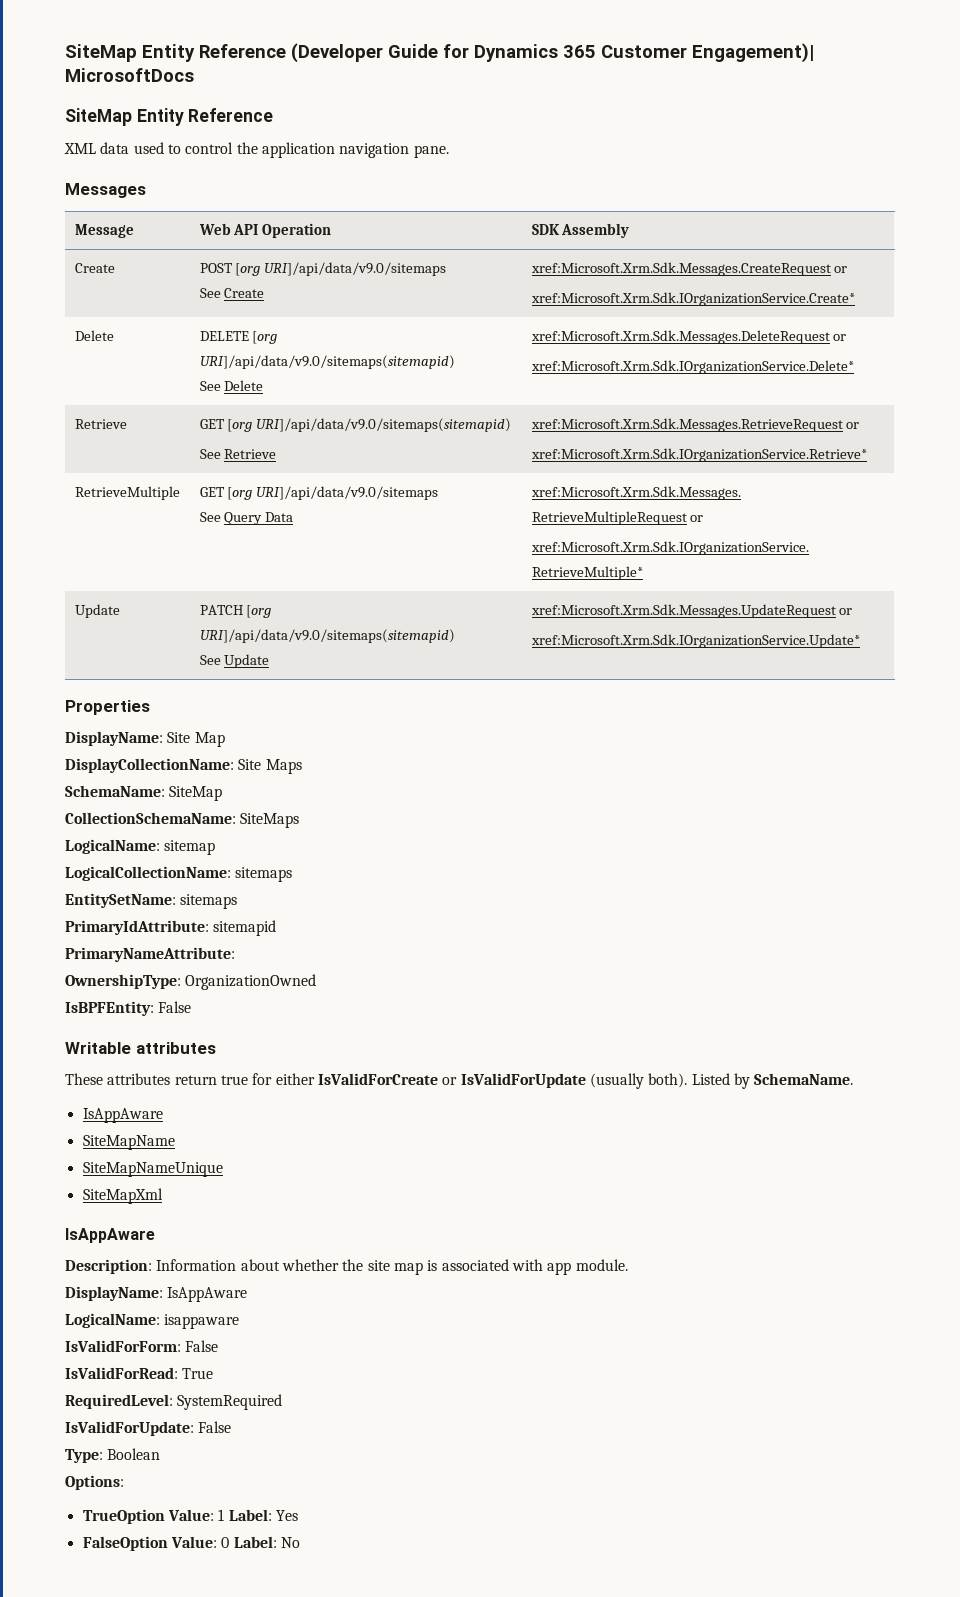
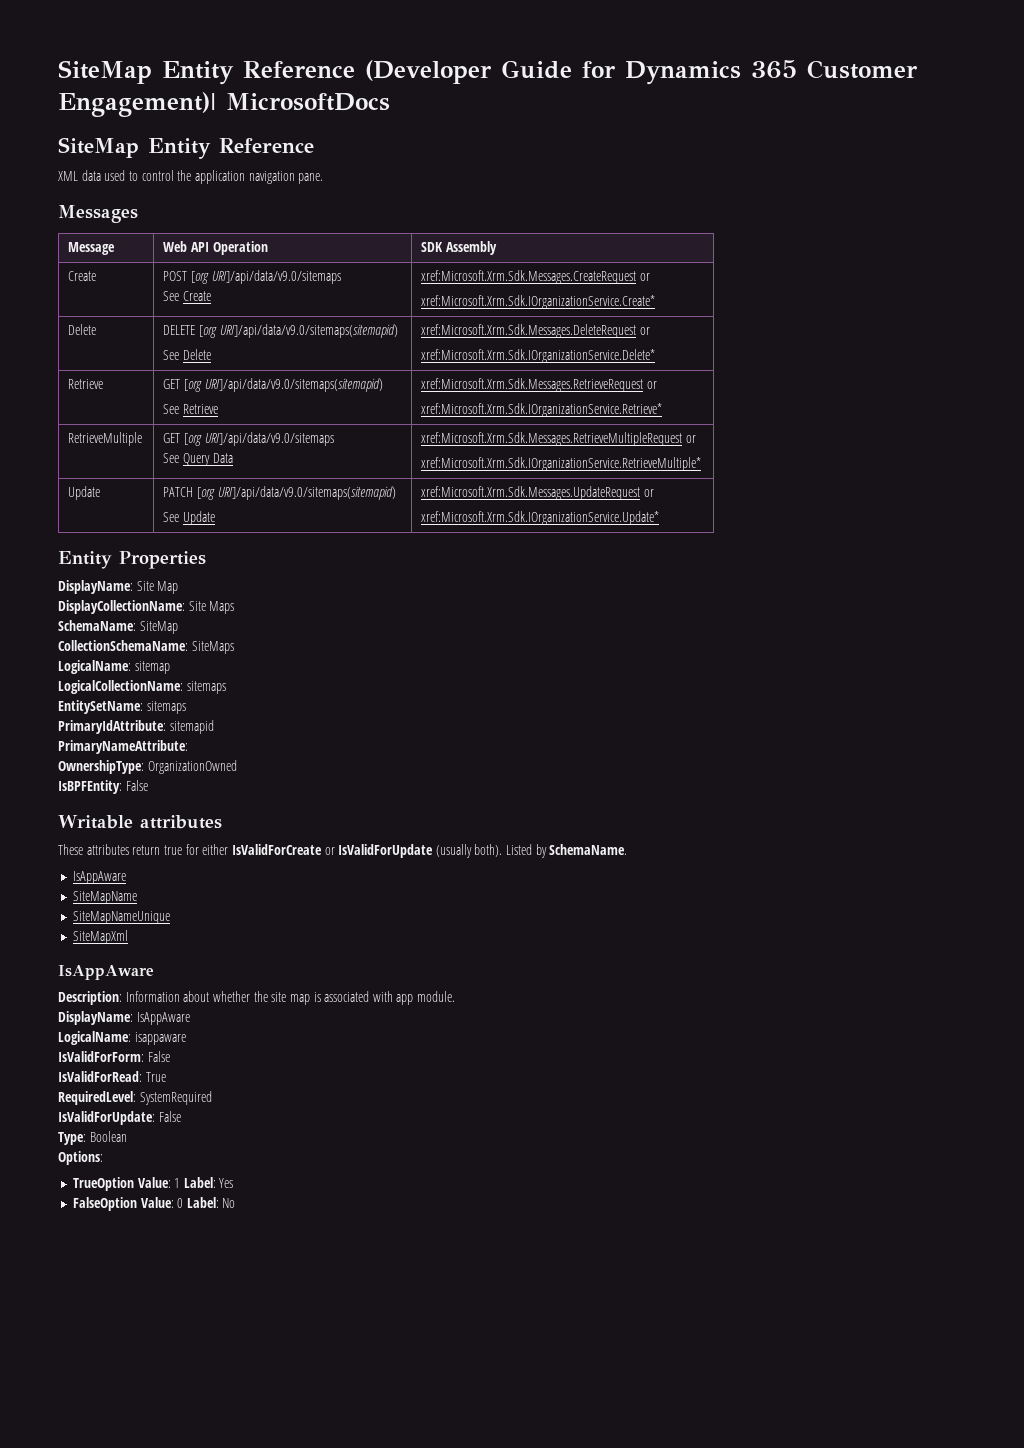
- Properties
+ Entity Properties

